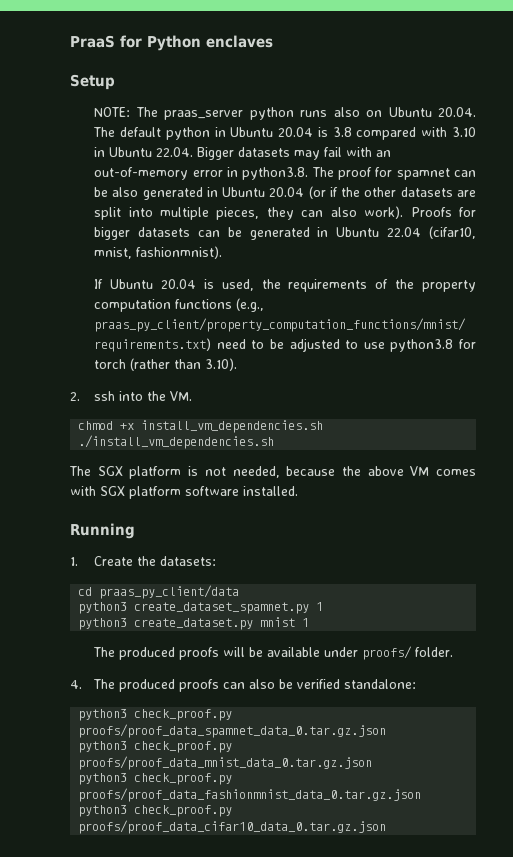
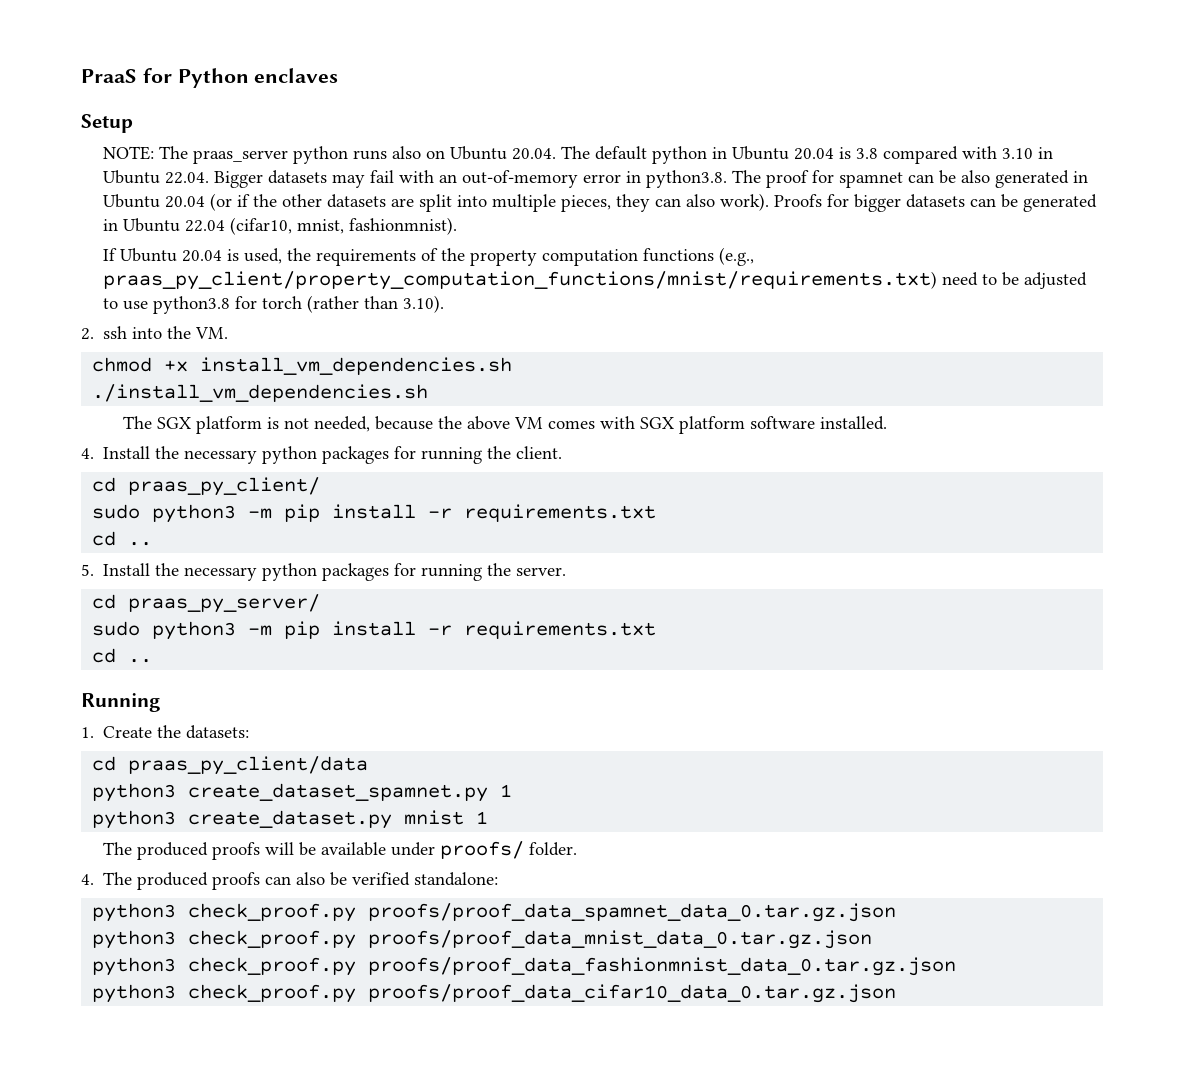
+ 4. Install the necessary python packages for running the client.
+ cd praas_py_client/
+ sudo python3 -m pip install -r requirements.txt
+ cd ..
+ 5. Install the necessary python packages for running the server.
+ cd praas_py_server/
+ sudo python3 -m pip install -r requirements.txt
+ cd ..

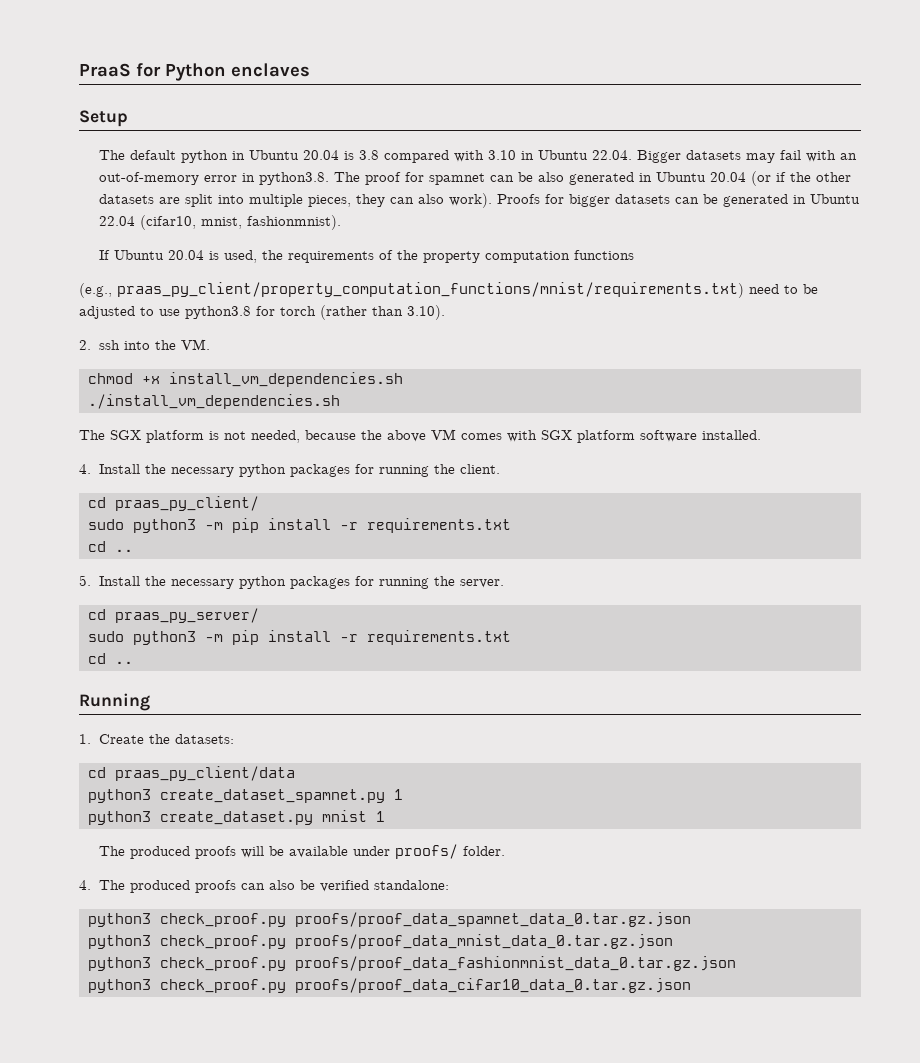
- NOTE: The praas_server python runs also on Ubuntu 20.04. The default python in Ubuntu 20.04 is 3.8 compared with 3.10 in Ubuntu 22.04. Bigger datasets may fail with an out-of-memory error in python3.8. The proof for spamnet can be also generated in Ubuntu 20.04 (or if the other datasets are split into multiple pieces, they can also work).
+ The default python in Ubuntu 20.04 is 3.8 compared with 3.10 in Ubuntu 22.04. Bigger datasets may fail with an out-of-memory error in python3.8. The proof for spamnet can be also generated in Ubuntu 20.04 (or if the other datasets are split into multiple pieces, they can also work).
- If Ubuntu 20.04 is used, the requirements of the property computation functions (e.g., praas_py_client/property_computation_functions/mnist/requirements.txt) need to be adjusted to use python3.8 for torch (rather than 3.10).
+ If Ubuntu 20.04 is used, the requirements of the property computation functions
+ (e.g., praas_py_client/property_computation_functions/mnist/requirements.txt) need to be adjusted to use python3.8 for torch (rather than 3.10).

